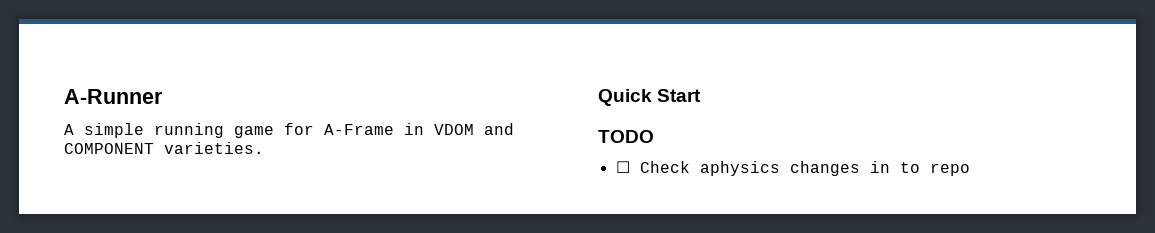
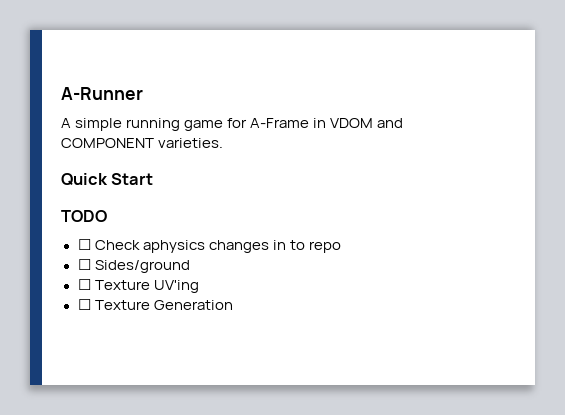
+ ☐ Sides/ground
+ ☐ Texture UV'ing
+ ☐ Texture Generation

